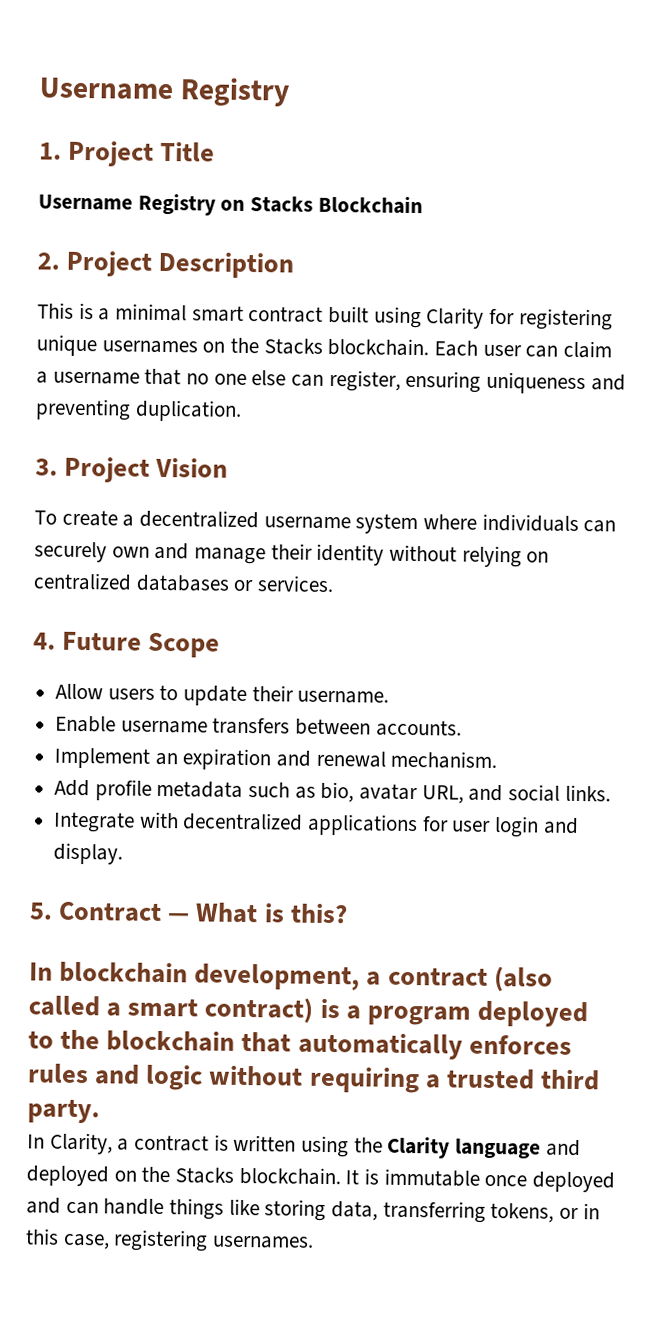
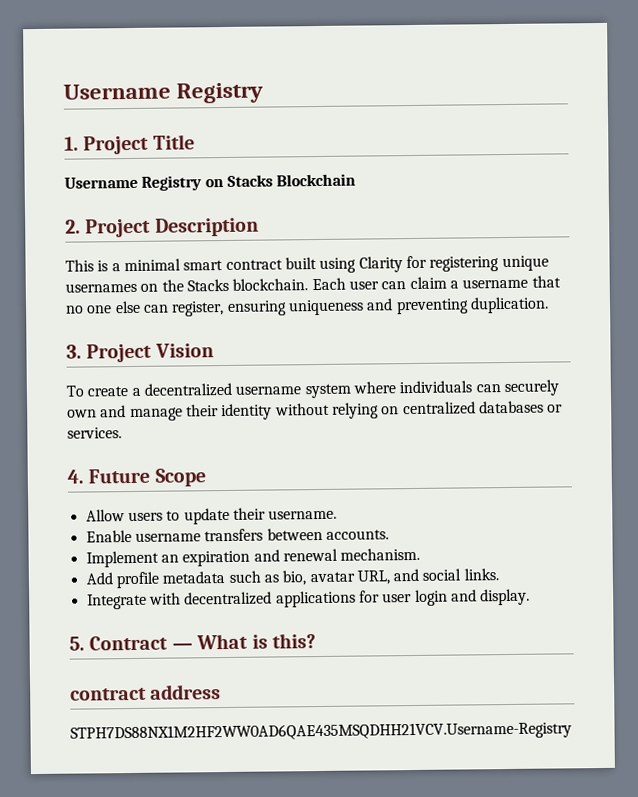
- In blockchain development, a contract (also called a smart contract) is a program deployed to the blockchain that automatically enforces rules and logic without requiring a trusted third party.
- In Clarity, a contract is written using the Clarity language and deployed on the Stacks blockchain. It is immutable once deployed and can handle things like storing data, transferring tokens, or in this case, registering usernames.
+ contract address
+ STPH7DS88NX1M2HF2WW0AD6QAE435MSQDHH21VCV.Username-Registry

